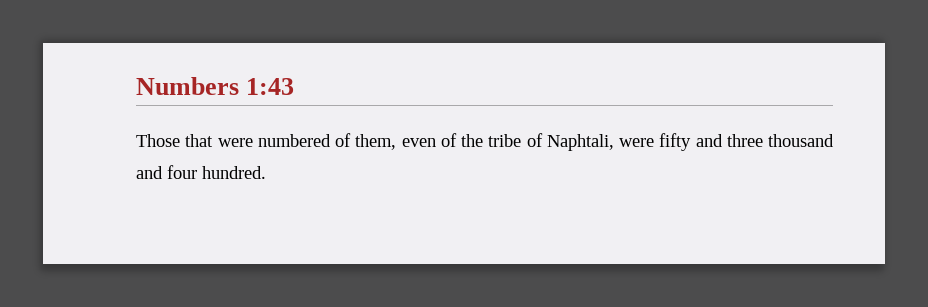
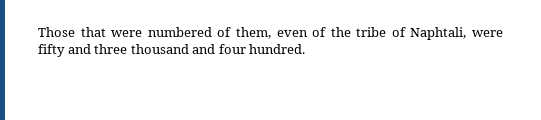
- Numbers 1:43

